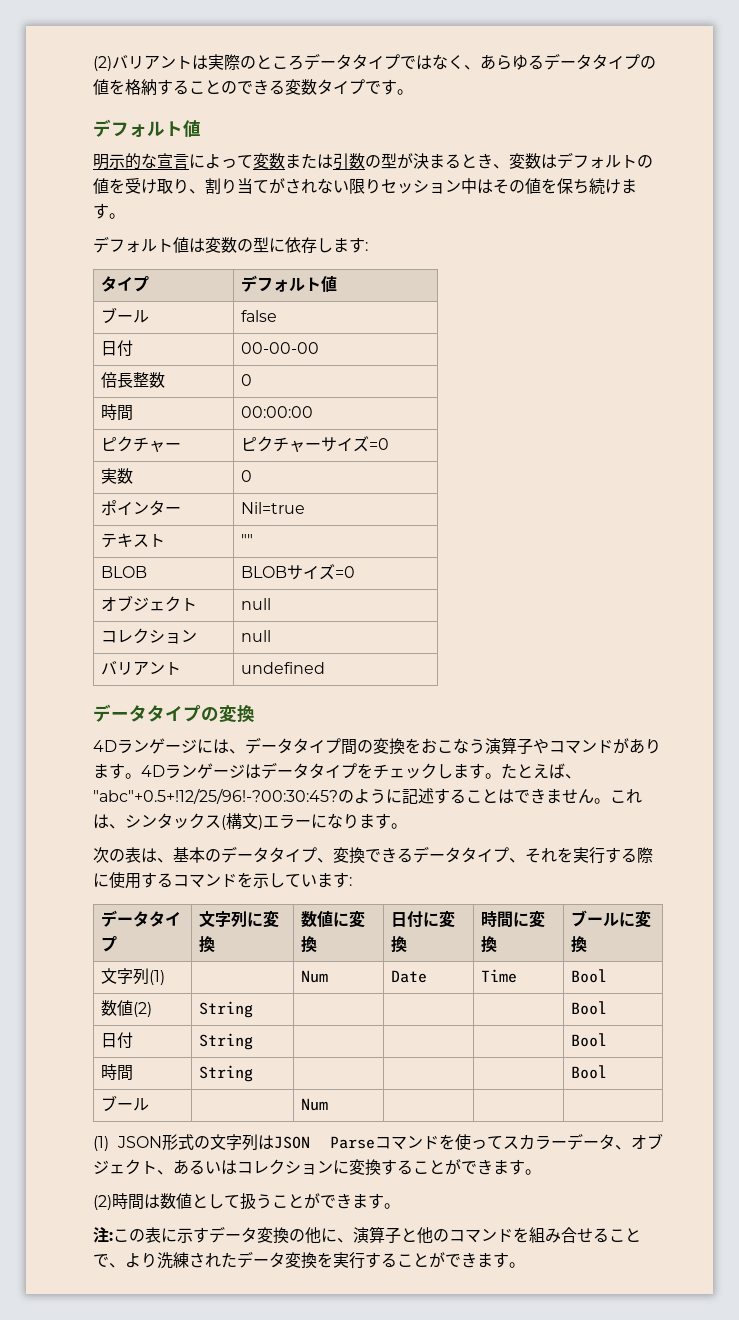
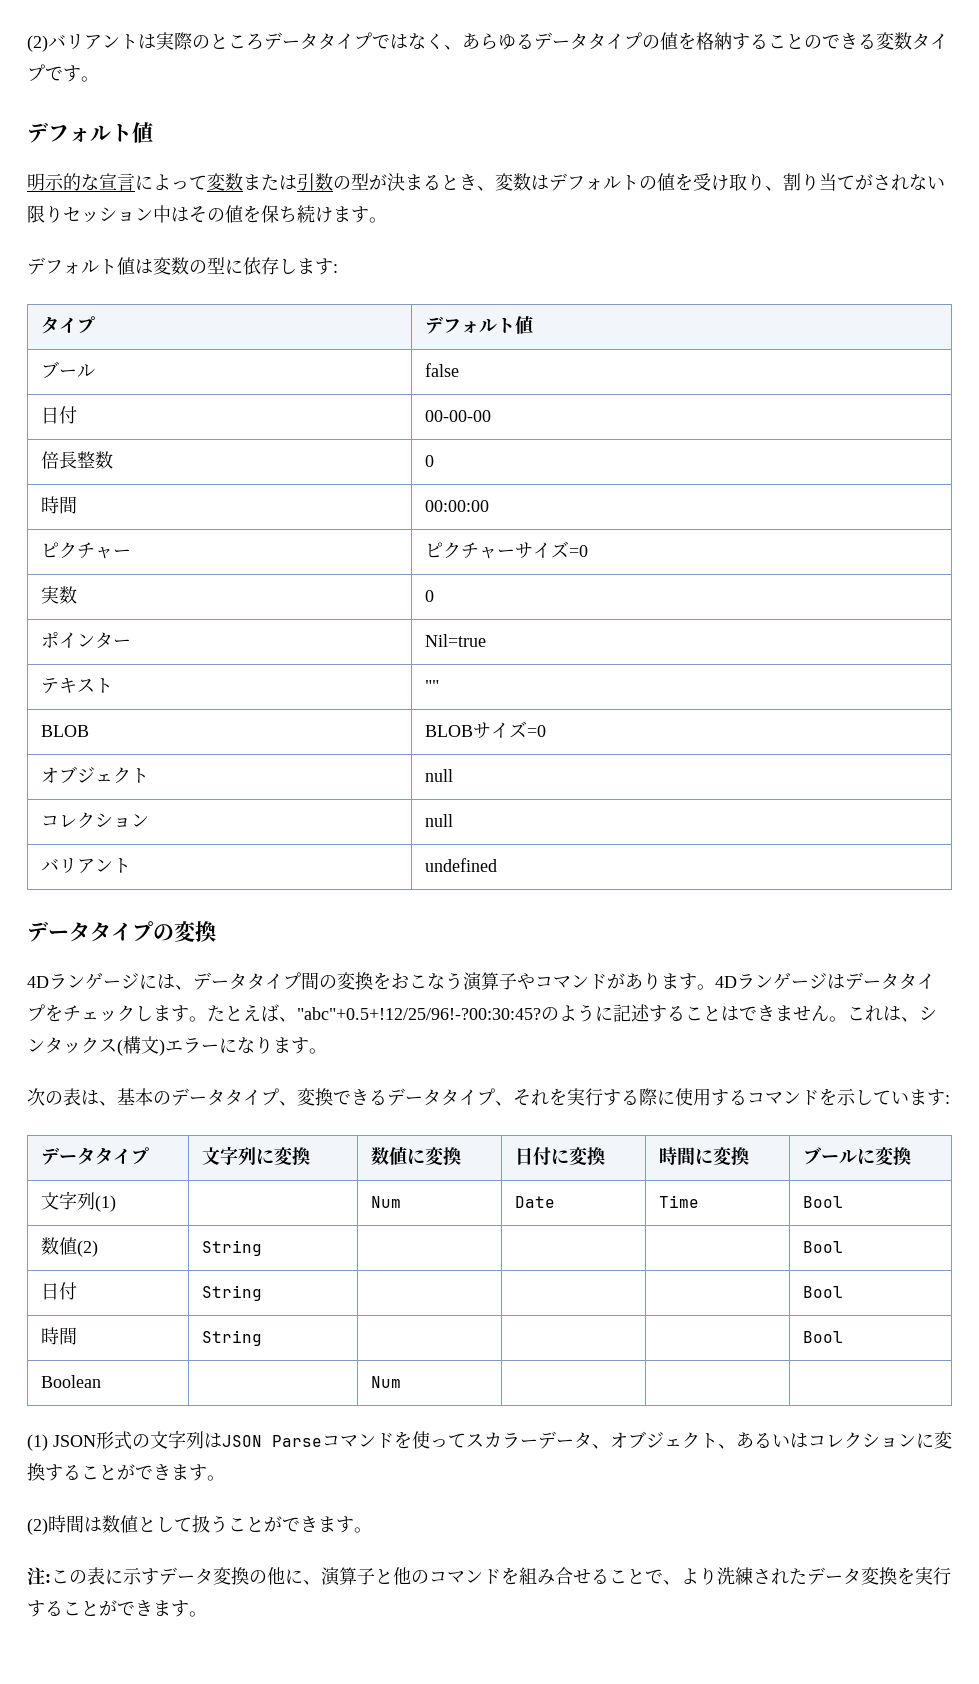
- ブール | | Num | | |
+ Boolean | | Num | | |

